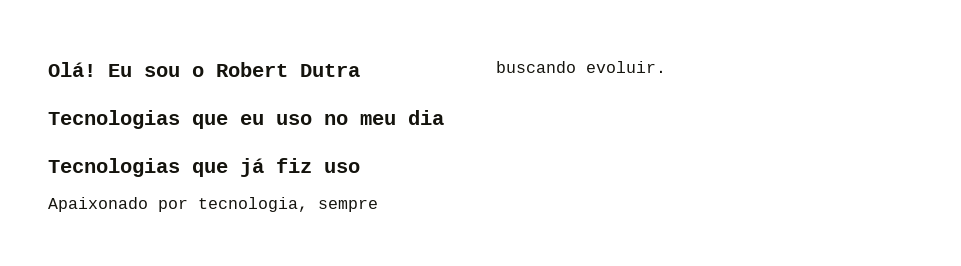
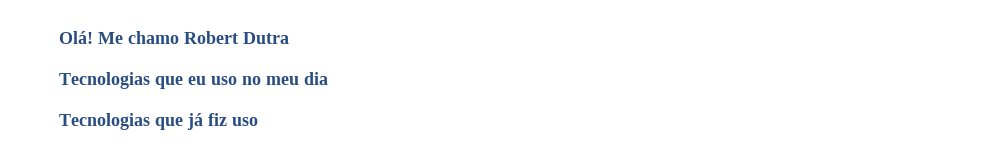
- Eu sou o Robert Dutra
+ Me chamo Robert Dutra
- Apaixonado por tecnologia, sempre buscando evoluir.

